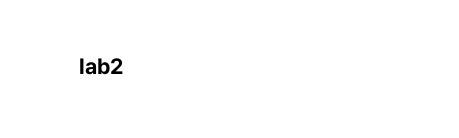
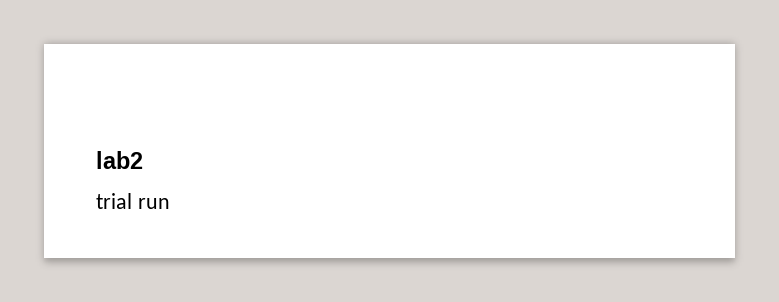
+ trial run

